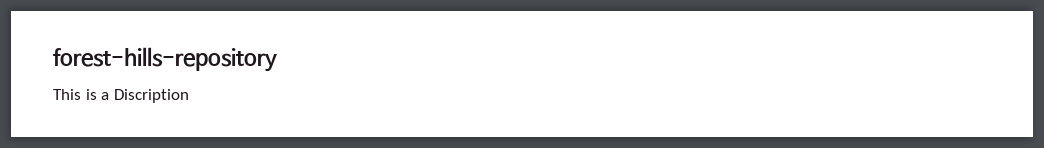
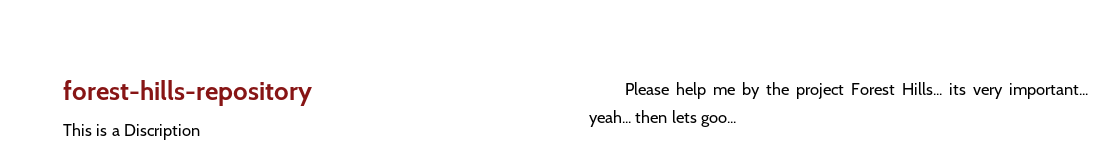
+ Please help me by the project Forest Hills... its very important... yeah... then lets goo...

